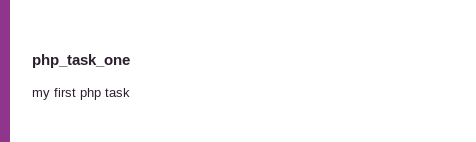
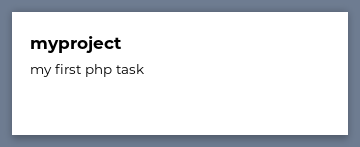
- php_task_one
+ myproject

